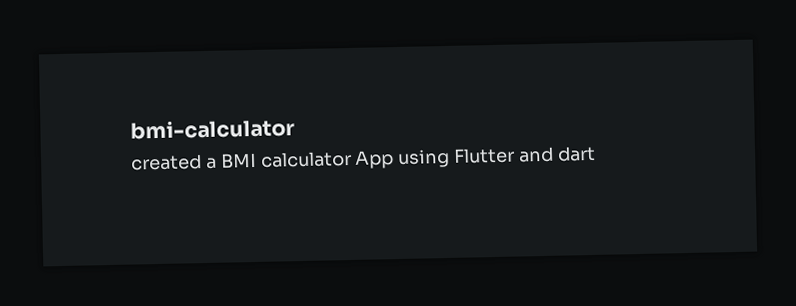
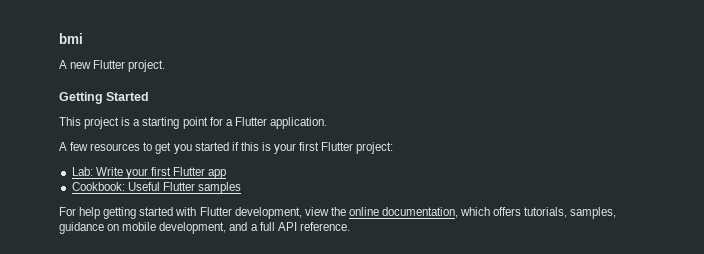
- bmi-calculator
- created a BMI calculator App using Flutter and dart
+ bmi
+ A new Flutter project.
+ Getting Started
+ This project is a starting point for a Flutter application.
+ A few resources to get you started if this is your first Flutter project:
+ Lab: Write your first Flutter app
+ Cookbook: Useful Flutter samples
+ For help getting started with Flutter development, view the online documentation, which offers tutorials, samples, guidance on mobile development, and a full API reference.

